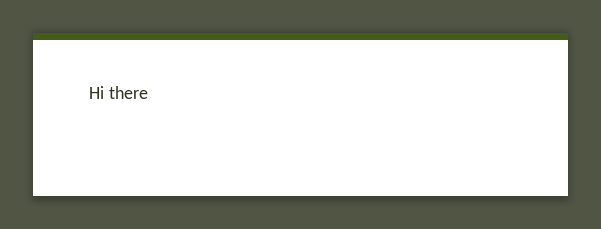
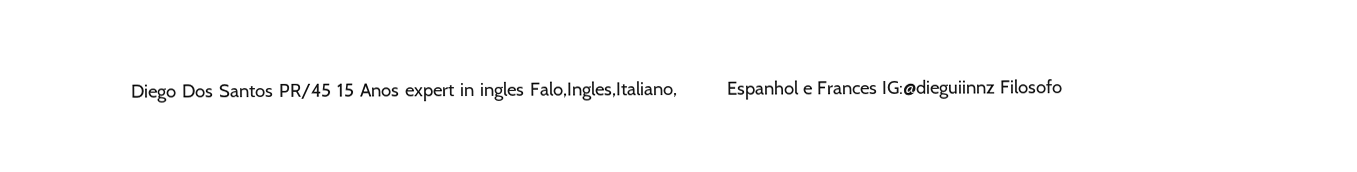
- Hi there
+ Diego Dos Santos PR/45 15 Anos expert in ingles Falo,Ingles,Italiano, Espanhol e Frances IG:@dieguiinnz Filosofo

